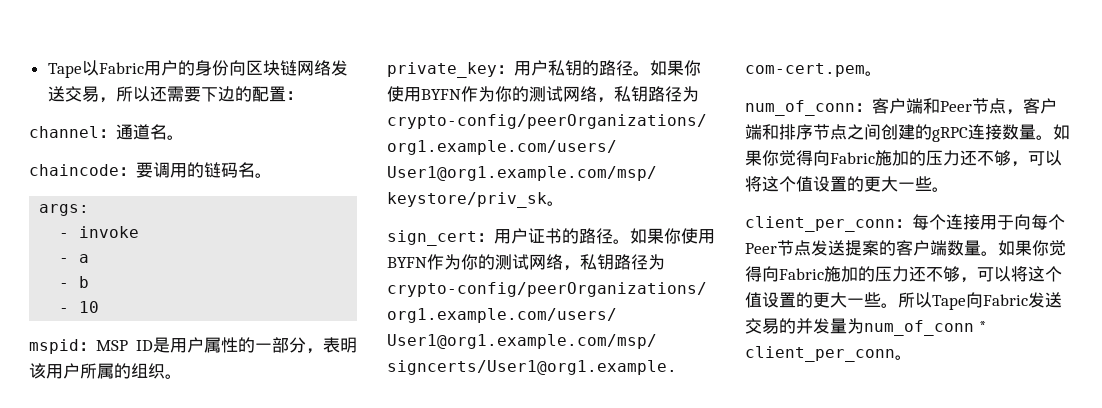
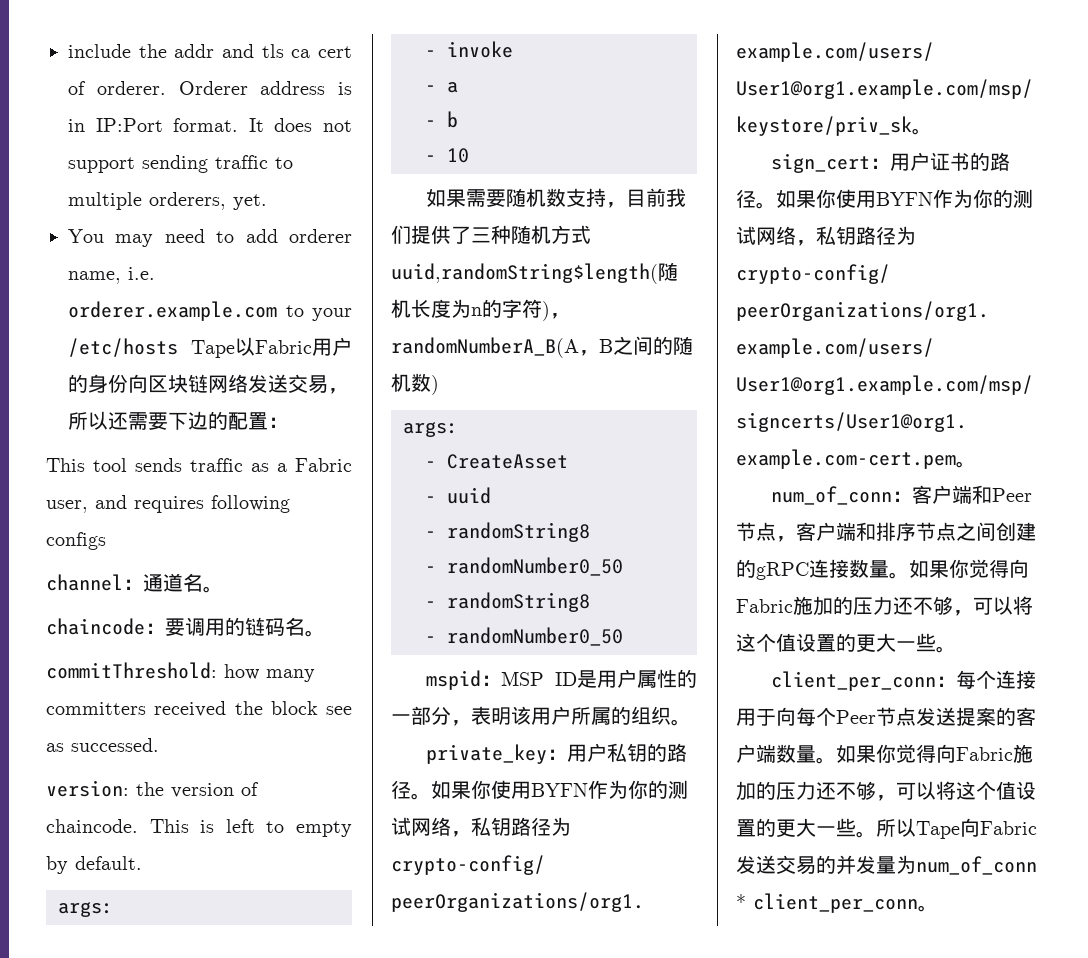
- Tape以Fabric用户的身份向区块链网络发送交易，所以还需要下边的配置：
+ include the addr and tls ca cert of orderer. Orderer address is in IP:Port format. It does not support sending traffic to multiple orderers, yet.
+ You may need to add orderer name, i.e. orderer.example.com to your /etc/hosts Tape以Fabric用户的身份向区块链网络发送交易，所以还需要下边的配置：
+ This tool sends traffic as a Fabric user, and requires following configs
+ commitThreshold: how many committers received the block see as successed.
+ version: the version of chaincode. This is left to empty by default.
+ 如果需要随机数支持，目前我们提供了三种随机方式uuid,randomString$length(随机长度为n的字符)，randomNumberA_B(A，B之间的随机数)
+ args:
+ - CreateAsset
+ - uuid
+ - randomString8
+ - randomNumber0_50
+ - randomString8
+ - randomNumber0_50

